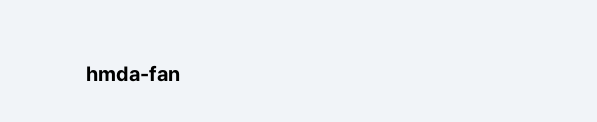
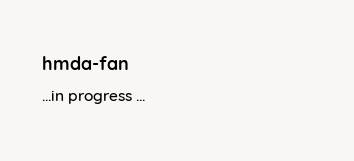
+ ...in progress ...

